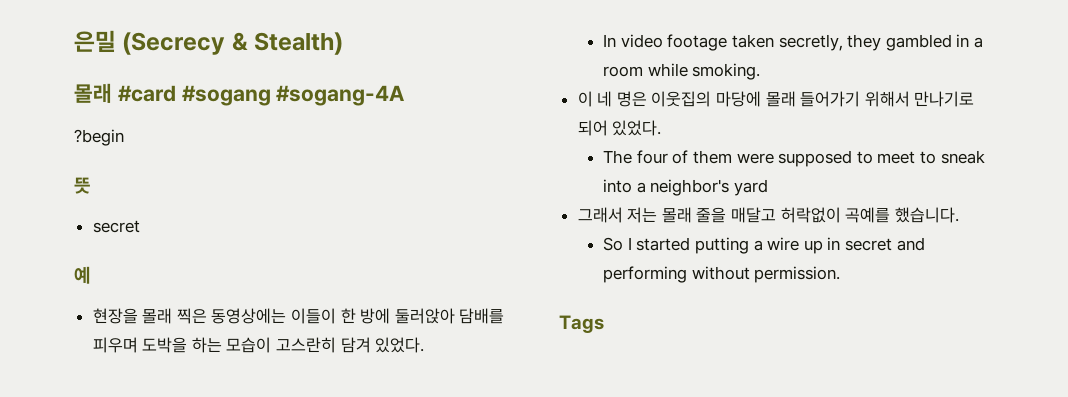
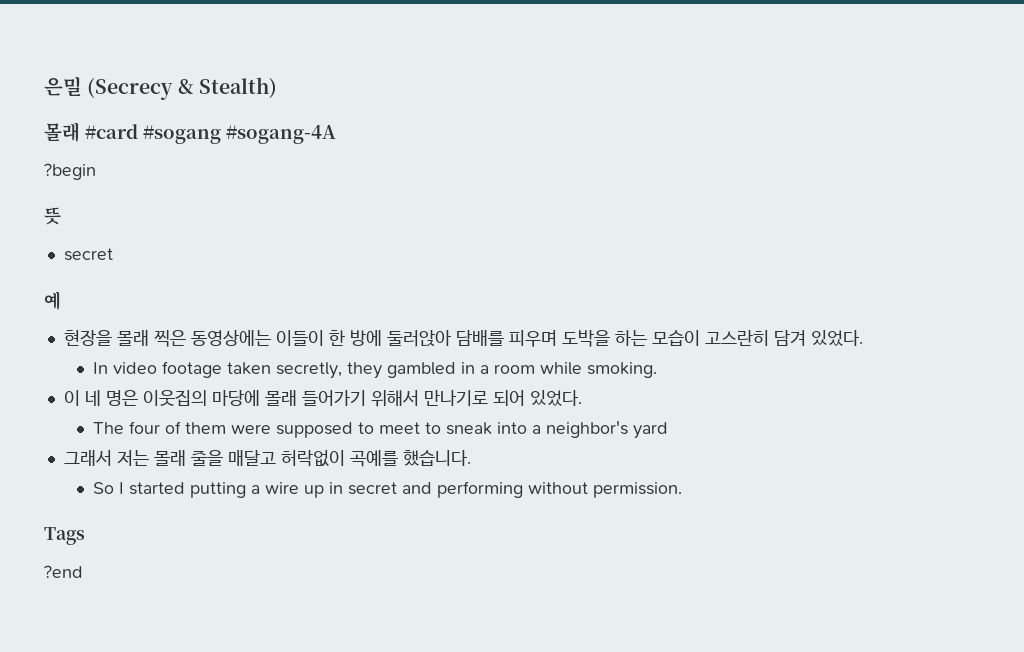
+ ?end

